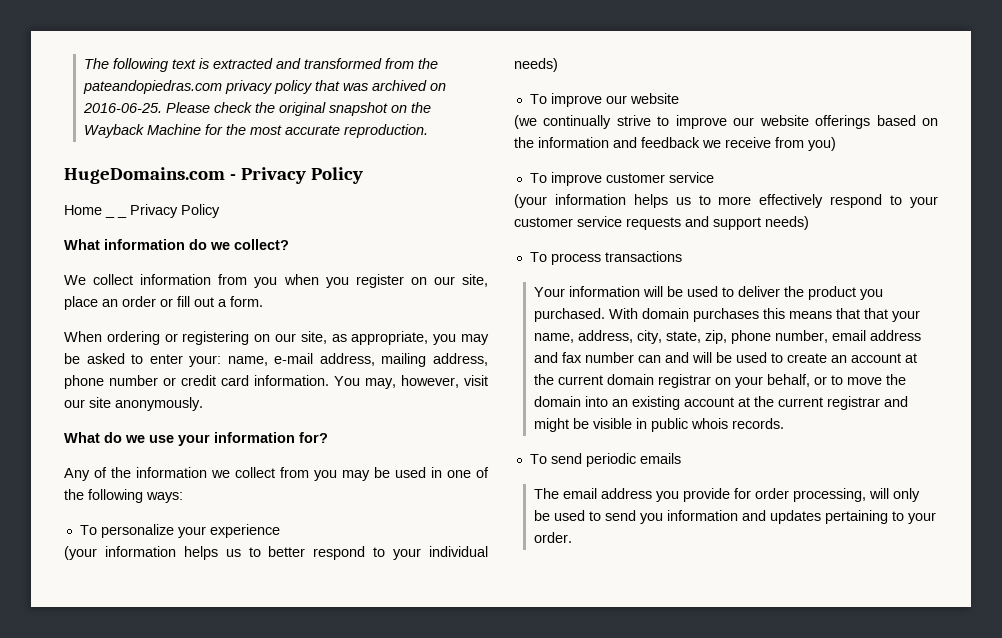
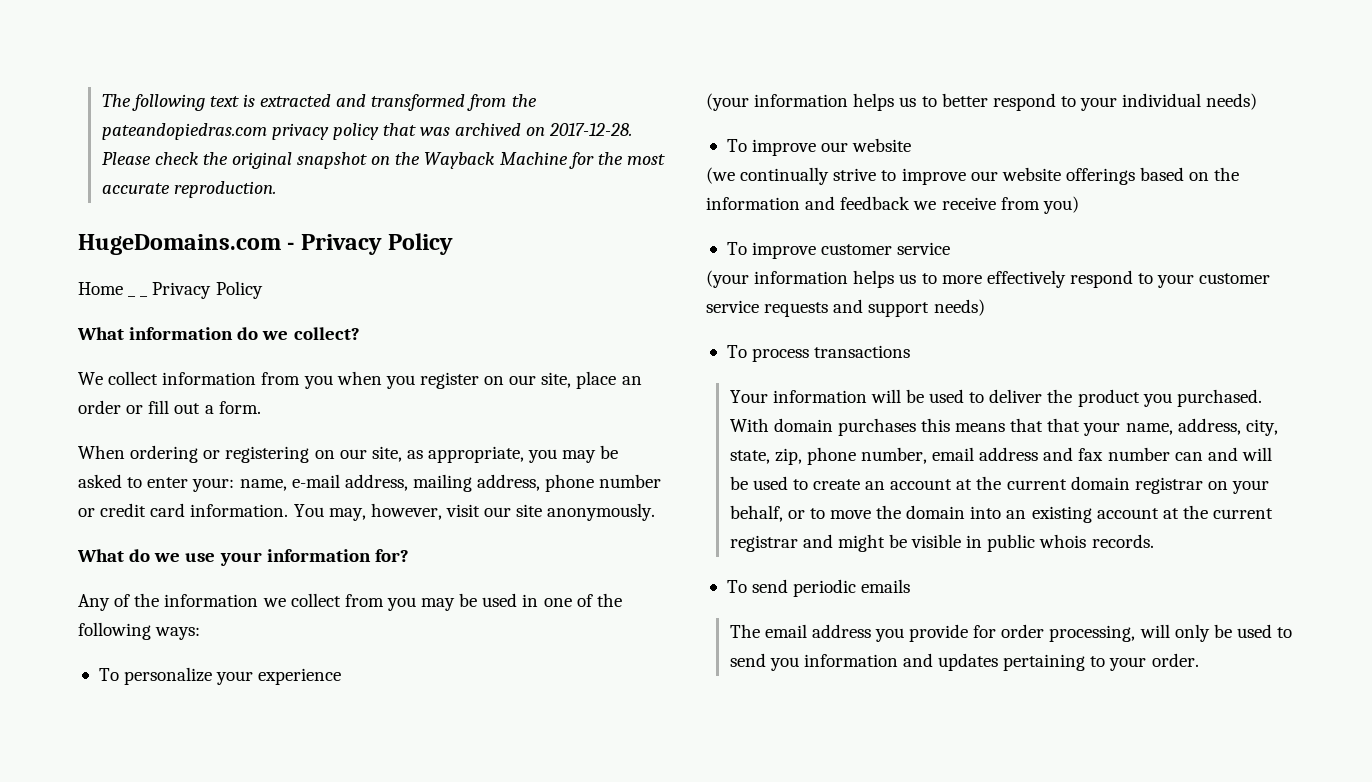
- The following text is extracted and transformed from the pateandopiedras.com privacy policy that was archived on 2016-06-25.
+ The following text is extracted and transformed from the pateandopiedras.com privacy policy that was archived on 2017-12-28.

